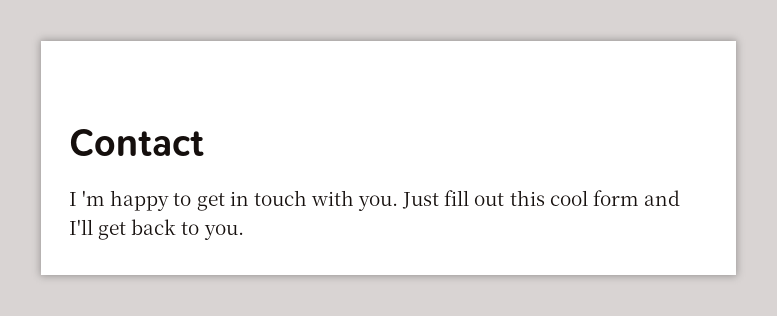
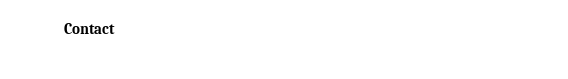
- I 'm happy to get in touch with you. Just fill out this cool form and I'll get back to you.

